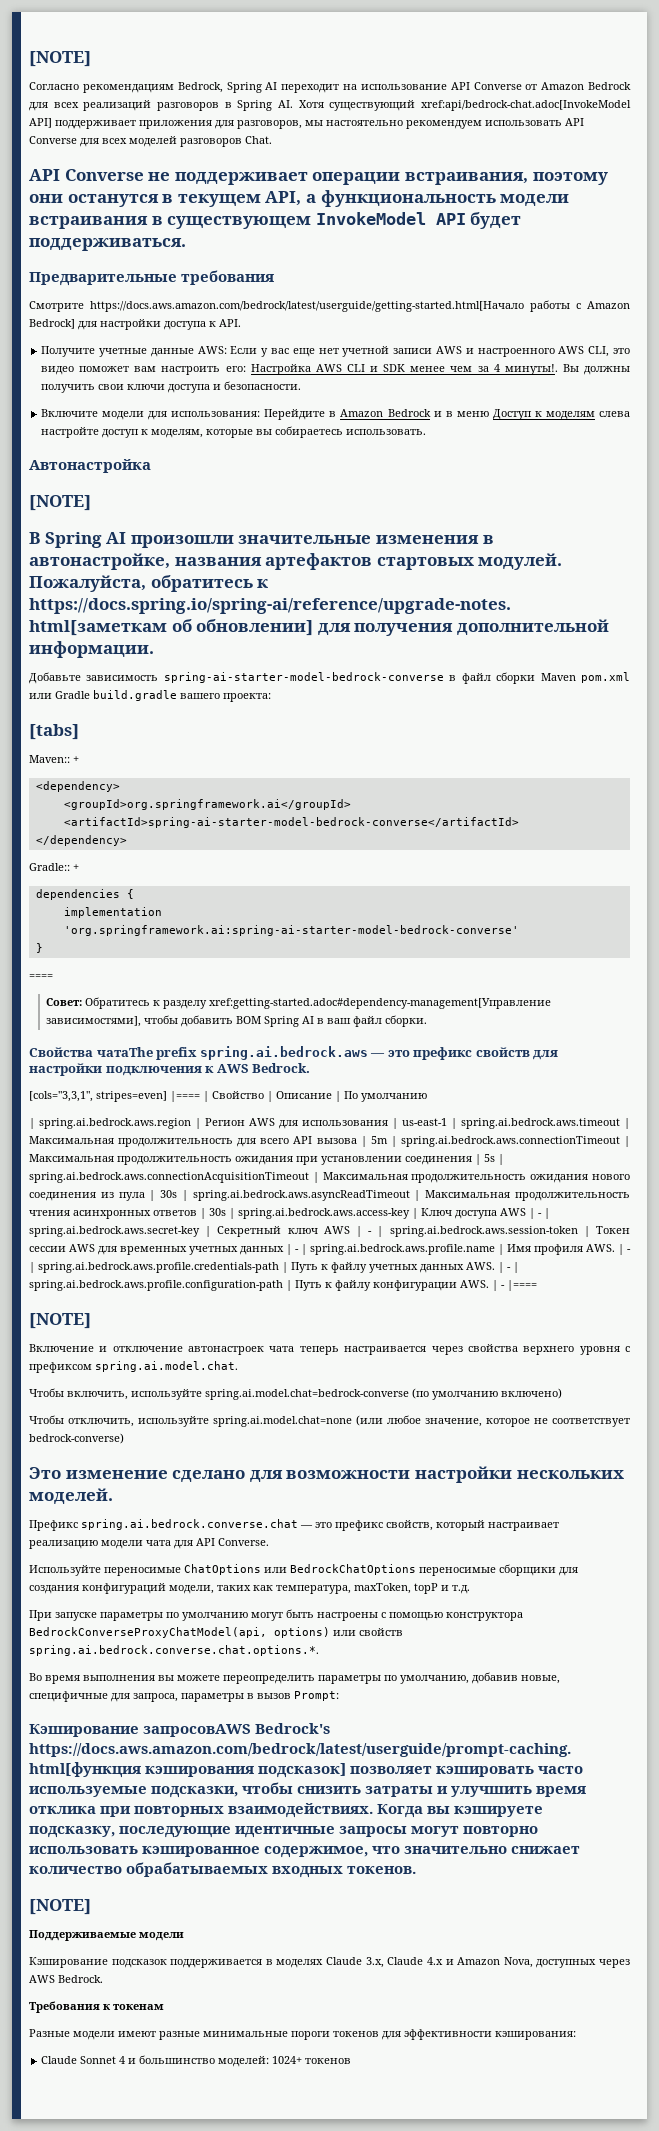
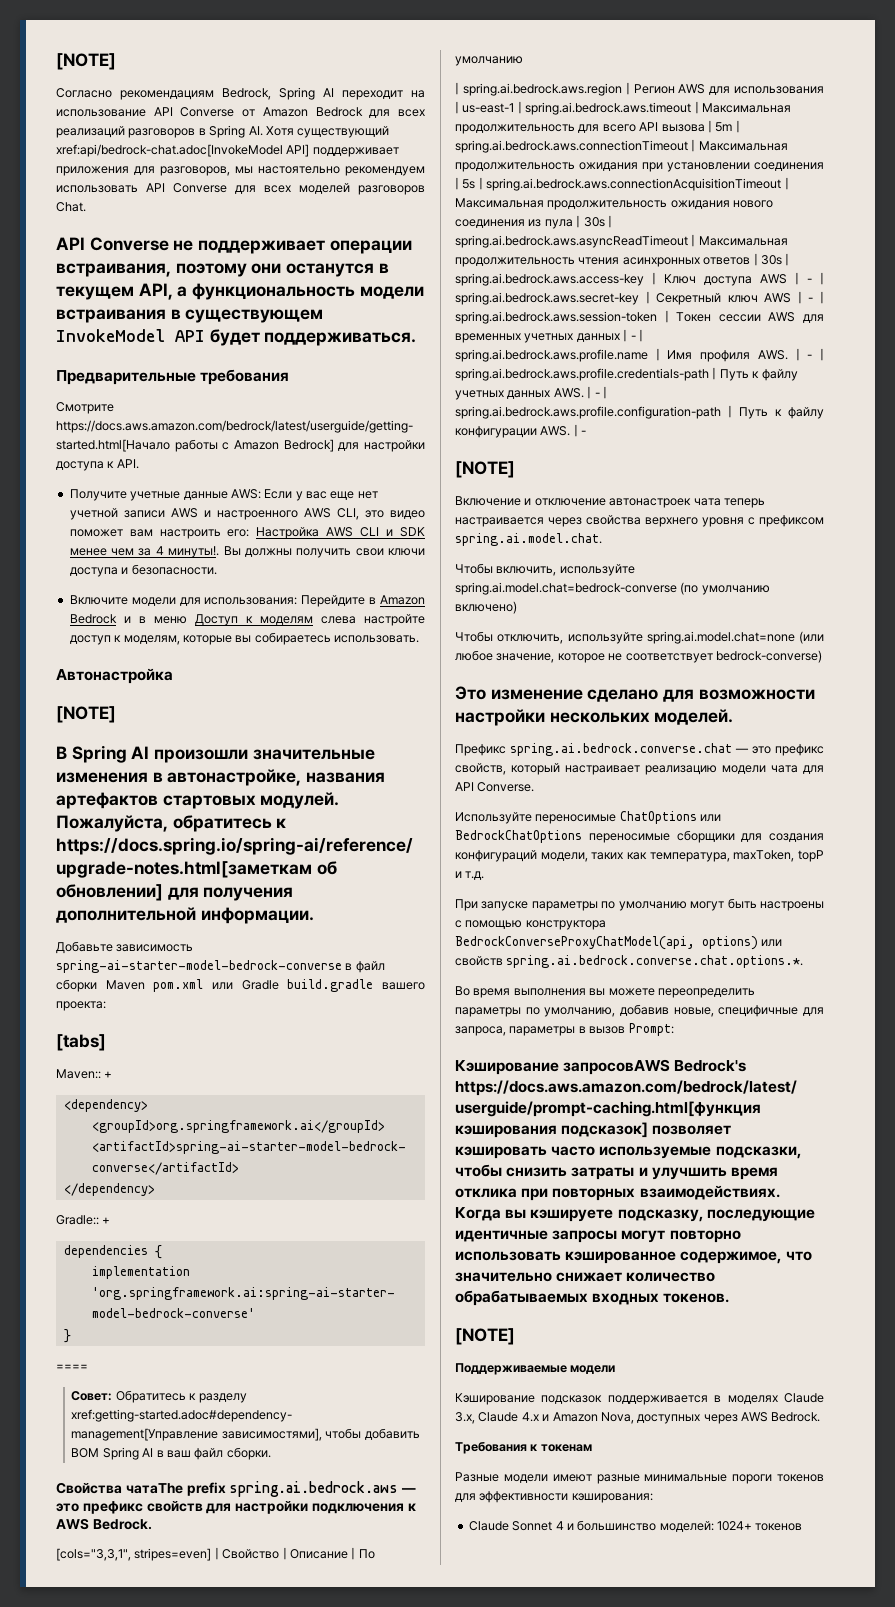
- [cols="3,3,1", stripes=even] |==== | Свойство | Описание | По умолчанию
+ [cols="3,3,1", stripes=even] | Свойство | Описание | По умолчанию
- | spring.ai.bedrock.aws.region | Регион AWS для использования | us-east-1 | spring.ai.bedrock.aws.timeout | Максимальная продолжительность для всего API вызова | 5m | spring.ai.bedrock.aws.connectionTimeout | Максимальная продолжительность ожидания при установлении соединения | 5s | spring.ai.bedrock.aws.connectionAcquisitionTimeout | Максимальная продолжительность ожидания нового соединения из пула | 30s | spring.ai.bedrock.aws.asyncReadTimeout | Максимальная продолжительность чтения асинхронных ответов | 30s | spring.ai.bedrock.aws.access-key | Ключ доступа AWS | - | spring.ai.bedrock.aws.secret-key | Секретный ключ AWS | - | spring.ai.bedrock.aws.session-token | Токен сессии AWS для временных учетных данных | - | spring.ai.bedrock.aws.profile.name | Имя профиля AWS. | - | spring.ai.bedrock.aws.profile.credentials-path | Путь к файлу учетных данных AWS. | - | spring.ai.bedrock.aws.profile.configuration-path | Путь к файлу конфигурации AWS. | - |====
+ | spring.ai.bedrock.aws.region | Регион AWS для использования | us-east-1 | spring.ai.bedrock.aws.timeout | Максимальная продолжительность для всего API вызова | 5m | spring.ai.bedrock.aws.connectionTimeout | Максимальная продолжительность ожидания при установлении соединения | 5s | spring.ai.bedrock.aws.connectionAcquisitionTimeout | Максимальная продолжительность ожидания нового соединения из пула | 30s | spring.ai.bedrock.aws.asyncReadTimeout | Максимальная продолжительность чтения асинхронных ответов | 30s | spring.ai.bedrock.aws.access-key | Ключ доступа AWS | - | spring.ai.bedrock.aws.secret-key | Секретный ключ AWS | - | spring.ai.bedrock.aws.session-token | Токен сессии AWS для временных учетных данных | - | spring.ai.bedrock.aws.profile.name | Имя профиля AWS. | - | spring.ai.bedrock.aws.profile.credentials-path | Путь к файлу учетных данных AWS. | - | spring.ai.bedrock.aws.profile.configuration-path | Путь к файлу конфигурации AWS. | -

